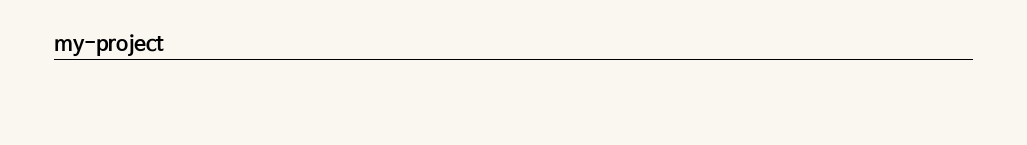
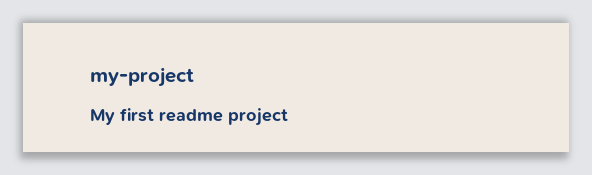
+ My first readme project

